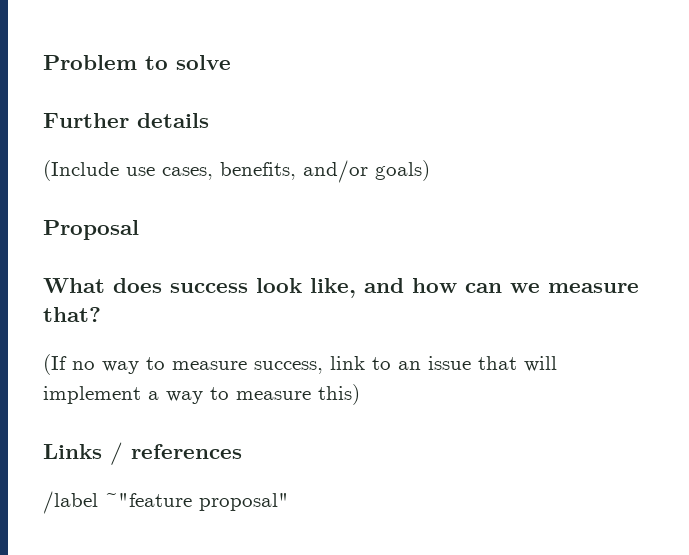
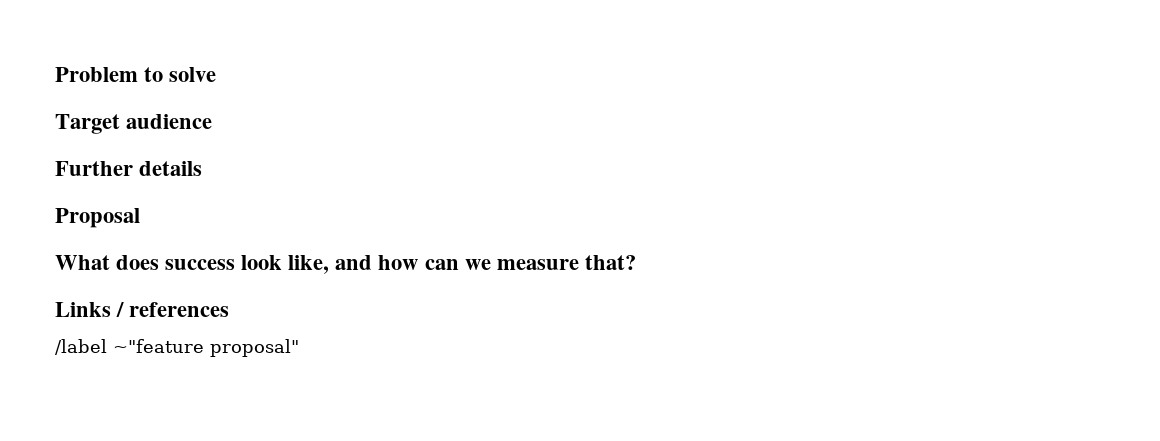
+ Target audience
- (Include use cases, benefits, and/or goals)
- (If no way to measure success, link to an issue that will implement a way to measure this)

